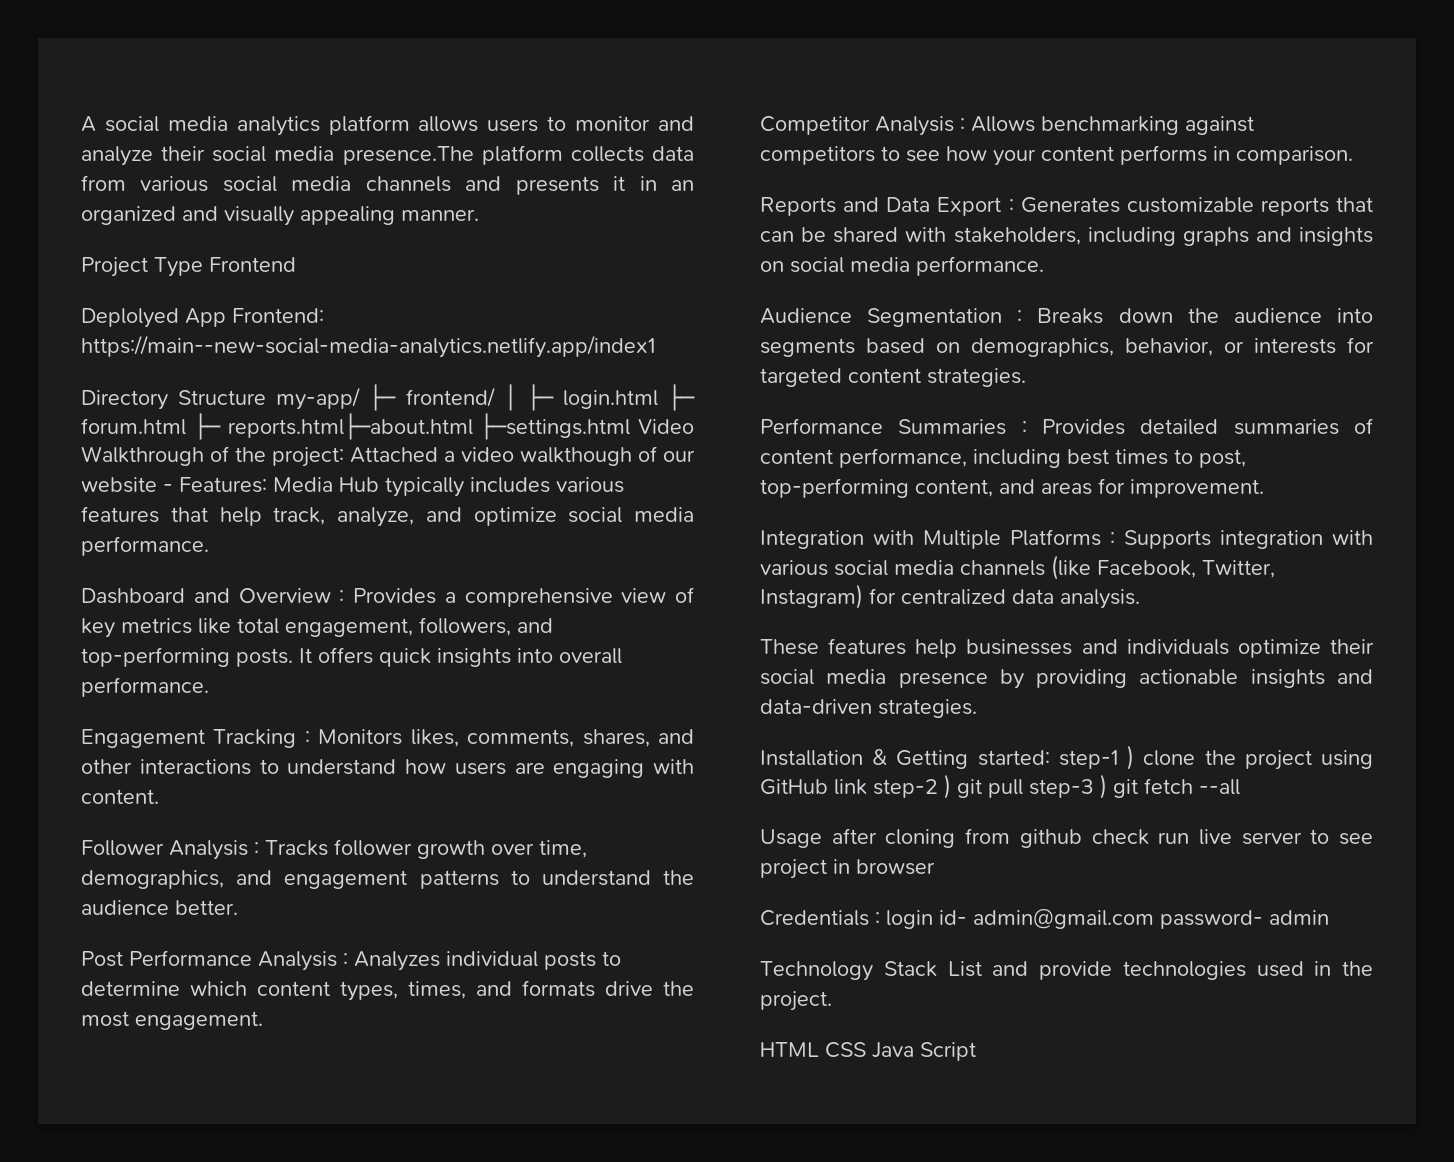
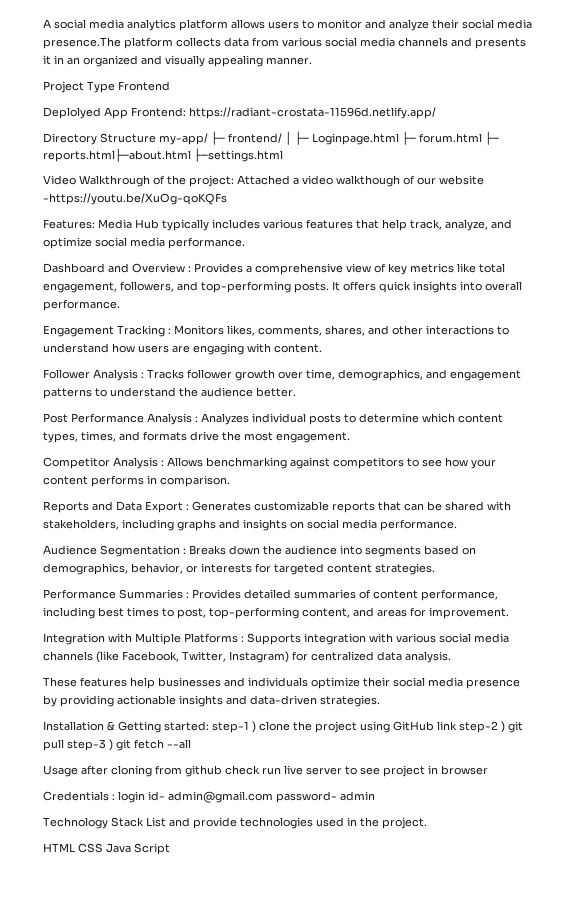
- Deplolyed App Frontend: https://main--new-social-media-analytics.netlify.app/index1
+ Deplolyed App Frontend: https://radiant-crostata-11596d.netlify.app/
- Directory Structure my-app/ ├─ frontend/ │ ├─ login.html ├─ forum.html ├─ reports.html├─about.html ├─settings.html Video Walkthrough of the project: Attached a video walkthough of our website - Features: Media Hub typically includes various features that help track, analyze, and optimize social media performance.
+ Directory Structure my-app/ ├─ frontend/ │ ├─ Loginpage.html ├─ forum.html ├─ reports.html├─about.html ├─settings.html
+ Video Walkthrough of the project: Attached a video walkthough of our website -https://youtu.be/XuOg-qoKQFs
+ Features: Media Hub typically includes various features that help track, analyze, and optimize social media performance.

